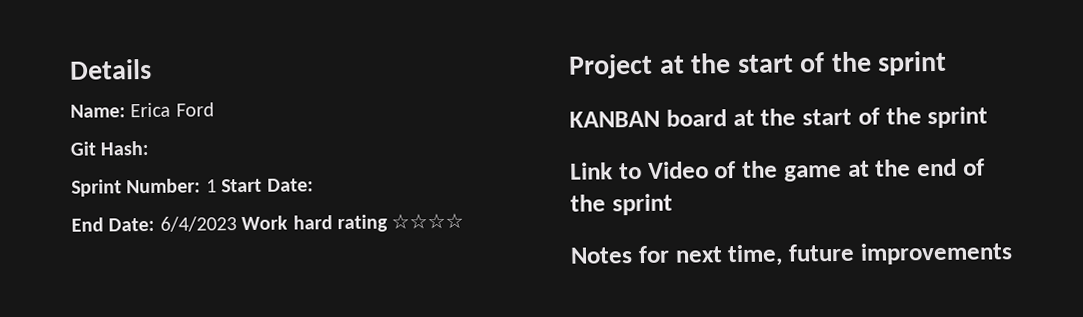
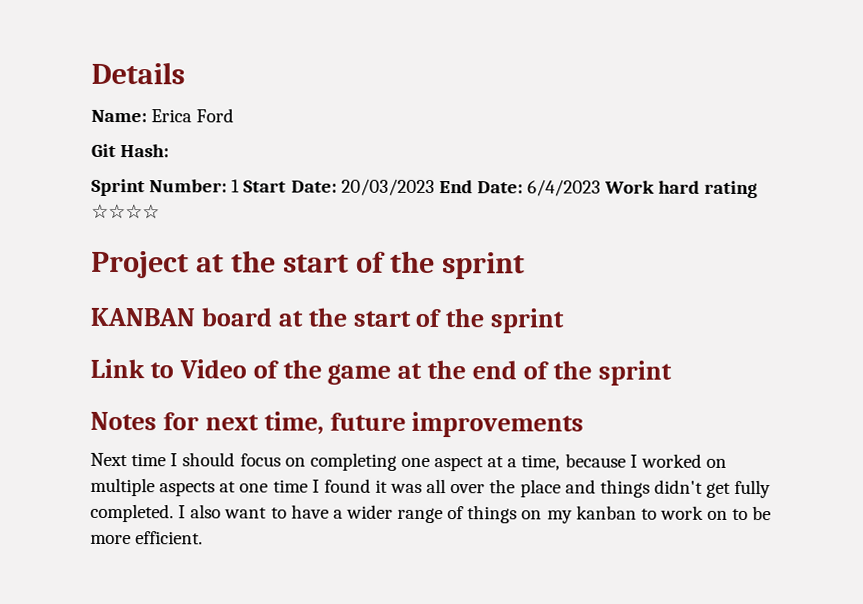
- Sprint Number: 1 Start Date:
- End Date: 6/4/2023 Work hard rating ☆☆☆☆
+ Sprint Number: 1 Start Date: 20/03/2023 End Date: 6/4/2023 Work hard rating ☆☆☆☆
+ Next time I should focus on completing one aspect at a time, because I worked on multiple aspects at one time I found it was all over the place and things didn't get fully completed. I also want to have a wider range of things on my kanban to work on to be more efficient.

